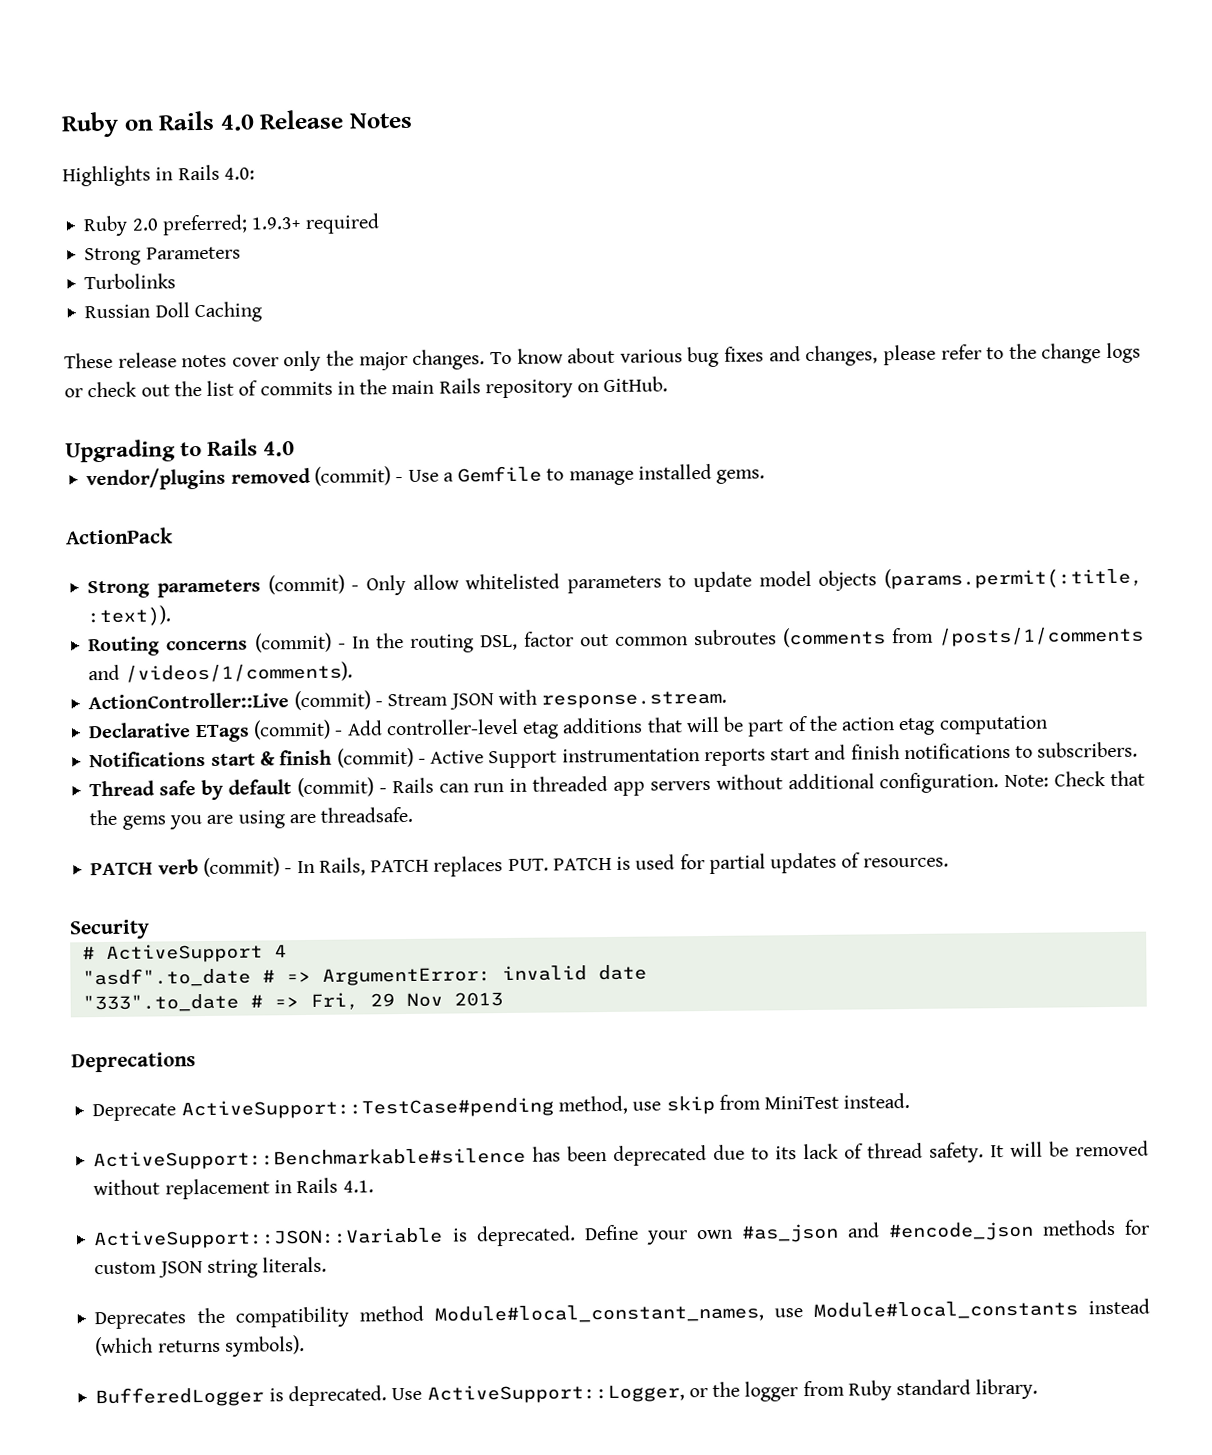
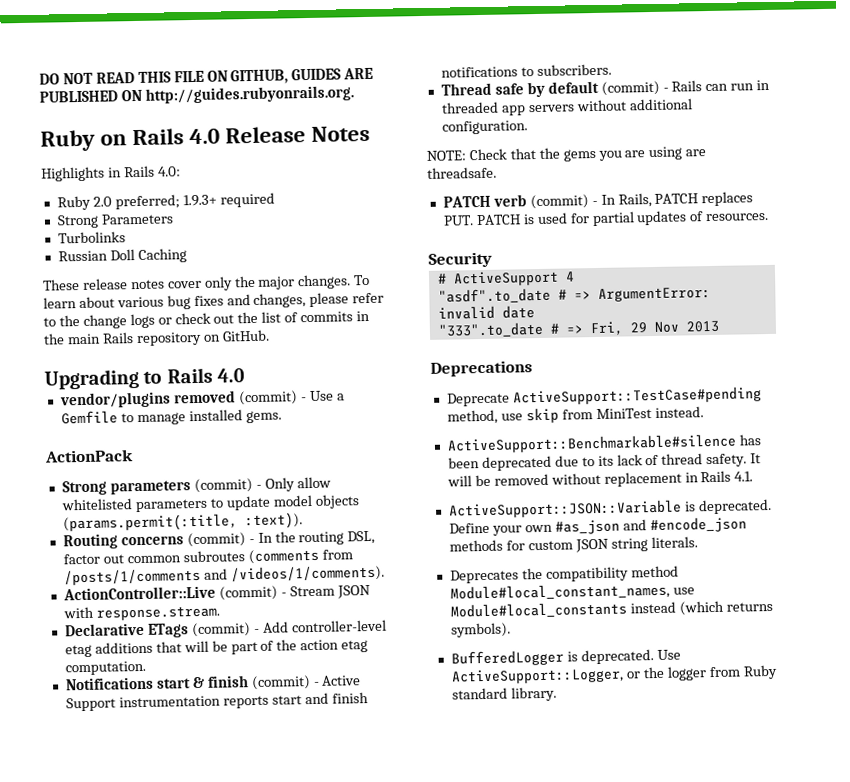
+ DO NOT READ THIS FILE ON GITHUB, GUIDES ARE PUBLISHED ON http://guides.rubyonrails.org.
- To know about various bug fixes and changes, please refer to the change logs or check out the list of commits in the main Rails repository on GitHub.
+ To learn about various bug fixes and changes, please refer to the change logs or check out the list of commits in the main Rails repository on GitHub.
- Declarative ETags (commit) - Add controller-level etag additions that will be part of the action etag computation
+ Declarative ETags (commit) - Add controller-level etag additions that will be part of the action etag computation.
- Thread safe by default (commit) - Rails can run in threaded app servers without additional configuration. Note: Check that the gems you are using are threadsafe.
+ Thread safe by default (commit) - Rails can run in threaded app servers without additional configuration.
+ NOTE: Check that the gems you are using are threadsafe.

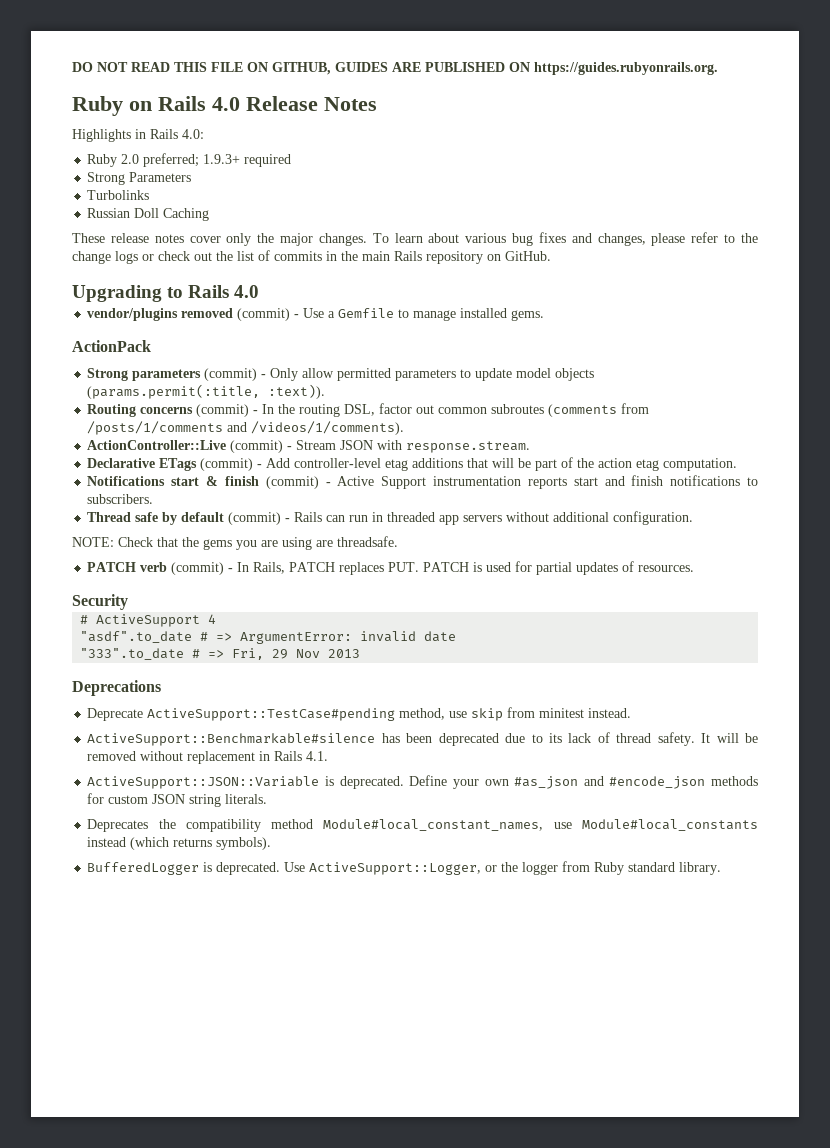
- DO NOT READ THIS FILE ON GITHUB, GUIDES ARE PUBLISHED ON http://guides.rubyonrails.org.
+ DO NOT READ THIS FILE ON GITHUB, GUIDES ARE PUBLISHED ON https://guides.rubyonrails.org.
- Strong parameters (commit) - Only allow whitelisted parameters to update model objects (params.permit(:title, :text)).
+ Strong parameters (commit) - Only allow permitted parameters to update model objects (params.permit(:title, :text)).
- Deprecate ActiveSupport::TestCase#pending method, use skip from MiniTest instead.
+ Deprecate ActiveSupport::TestCase#pending method, use skip from minitest instead.

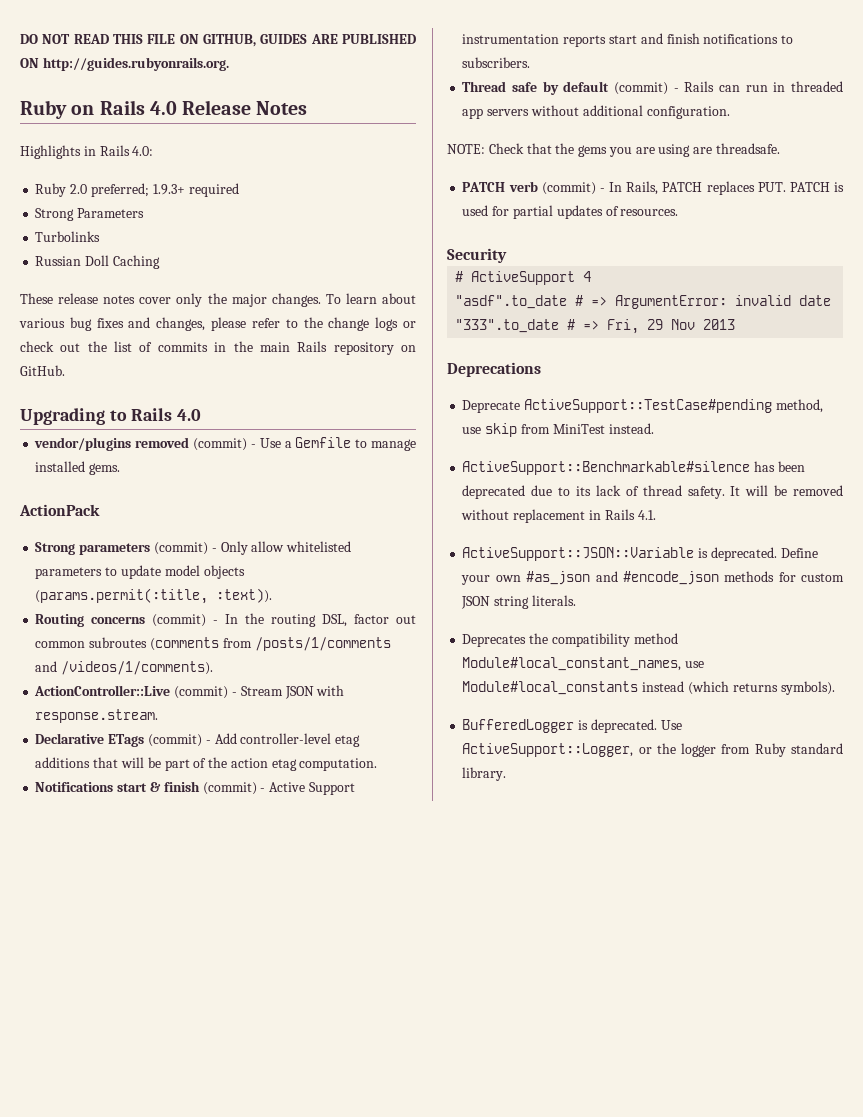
- DO NOT READ THIS FILE ON GITHUB, GUIDES ARE PUBLISHED ON https://guides.rubyonrails.org.
+ DO NOT READ THIS FILE ON GITHUB, GUIDES ARE PUBLISHED ON http://guides.rubyonrails.org.
- Strong parameters (commit) - Only allow permitted parameters to update model objects (params.permit(:title, :text)).
+ Strong parameters (commit) - Only allow whitelisted parameters to update model objects (params.permit(:title, :text)).
- Deprecate ActiveSupport::TestCase#pending method, use skip from minitest instead.
+ Deprecate ActiveSupport::TestCase#pending method, use skip from MiniTest instead.

